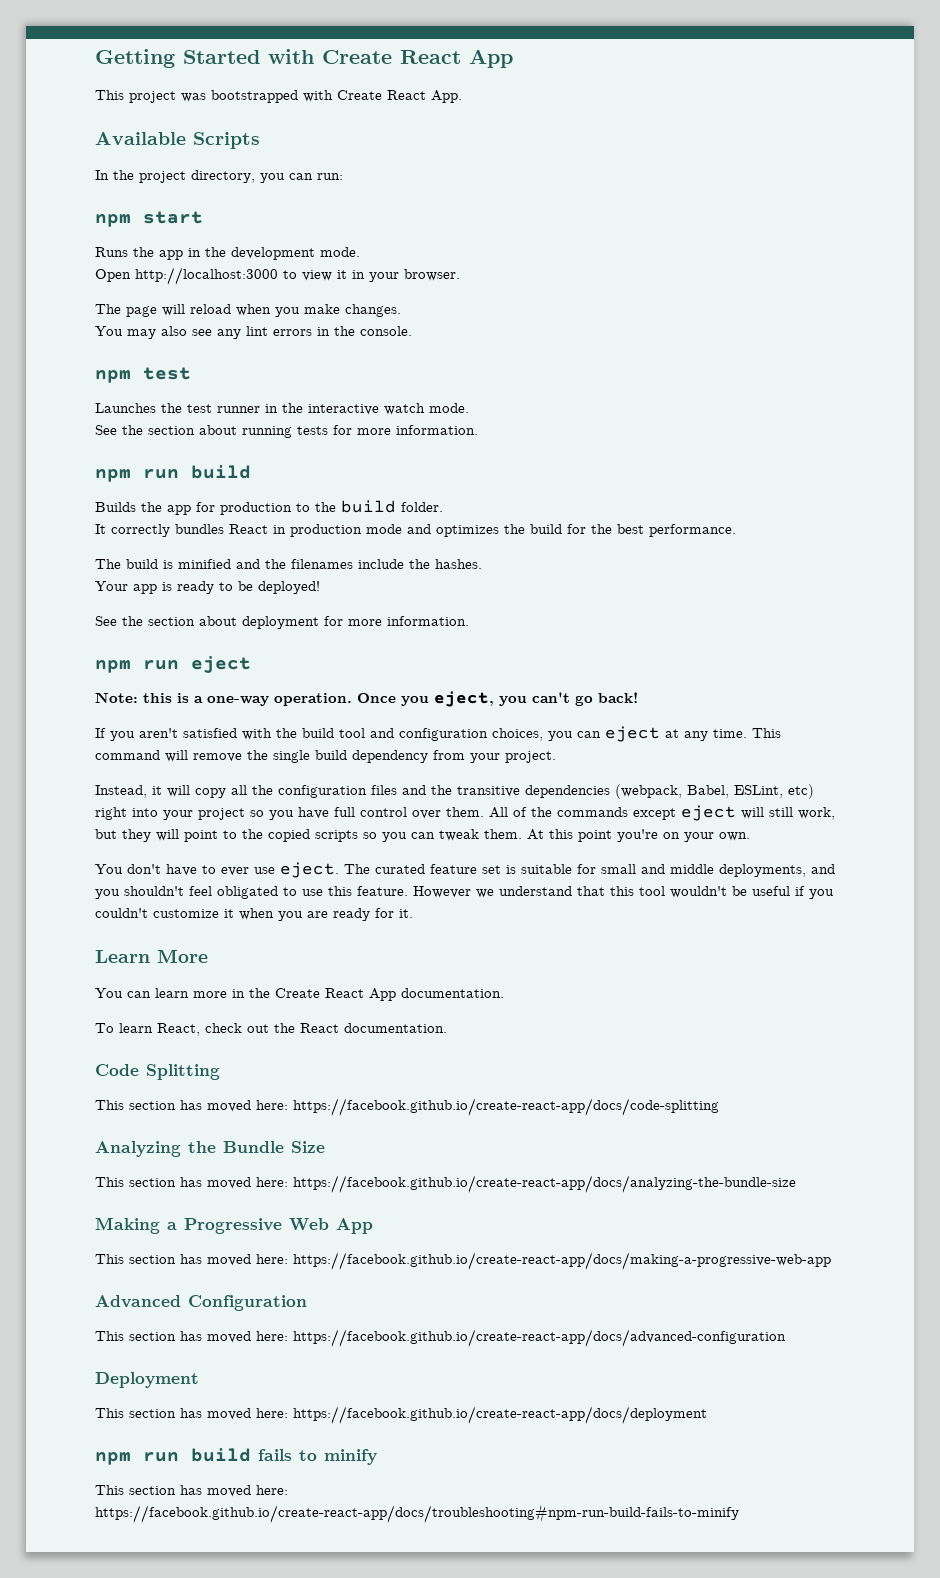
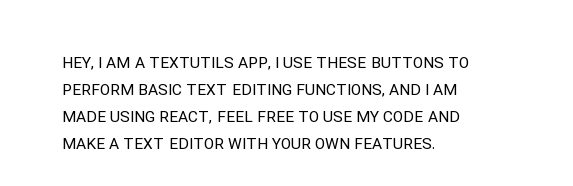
- Getting Started with Create React App
- This project was bootstrapped with Create React App.
- Available Scripts
- In the project directory, you can run:
- npm start
- Runs the app in the development mode.
- Open http://localhost:3000 to view it in your browser.
- The page will reload when you make changes.
- You may also see any lint errors in the console.
- npm test
- Launches the test runner in the interactive watch mode.
- See the section about running tests for more information.
- npm run build
- Builds the app for production to the build folder.
- It correctly bundles React in production mode and optimizes the build for the best performance.
- The build is minified and the filenames include the hashes.
- Your app is ready to be deployed!
- See the section about deployment for more information.
- npm run eject
- Note: this is a one-way operation. Once you eject, you can't go back!
- If you aren't satisfied with the build tool and configuration choices, you can eject at any time. This command will remove the single build dependency from your project.
- Instead, it will copy all the configuration files and the transitive dependencies (webpack, Babel, ESLint, etc) right into your project so you have full control over them. All of the commands except eject will still work, but they will point to the copied scripts so you can tweak them. At this point you're on your own.
- You don't have to ever use eject. The curated feature set is suitable for small and middle deployments, and you shouldn't feel obligated to use this feature. However we understand that this tool wouldn't be useful if you couldn't customize it when you are ready for it.
- Learn More
- You can learn more in the Create React App documentation.
- To learn React, check out the React documentation.
- Code Splitting
- This section has moved here: https://facebook.github.io/create-react-app/docs/code-splitting
- Analyzing the Bundle Size
- This section has moved here: https://facebook.github.io/create-react-app/docs/analyzing-the-bundle-size
- Making a Progressive Web App
- This section has moved here: https://facebook.github.io/create-react-app/docs/making-a-progressive-web-app
- Advanced Configuration
- This section has moved here: https://facebook.github.io/create-react-app/docs/advanced-configuration
- Deployment
- This section has moved here: https://facebook.github.io/create-react-app/docs/deployment
- npm run build fails to minify
- This section has moved here: https://facebook.github.io/create-react-app/docs/troubleshooting#npm-run-build-fails-to-minify
+ HEY, I AM A TEXTUTILS APP, I USE THESE BUTTONS TO PERFORM BASIC TEXT EDITING FUNCTIONS, AND I AM MADE USING REACT, FEEL FREE TO USE MY CODE AND MAKE A TEXT EDITOR WITH YOUR OWN FEATURES.

